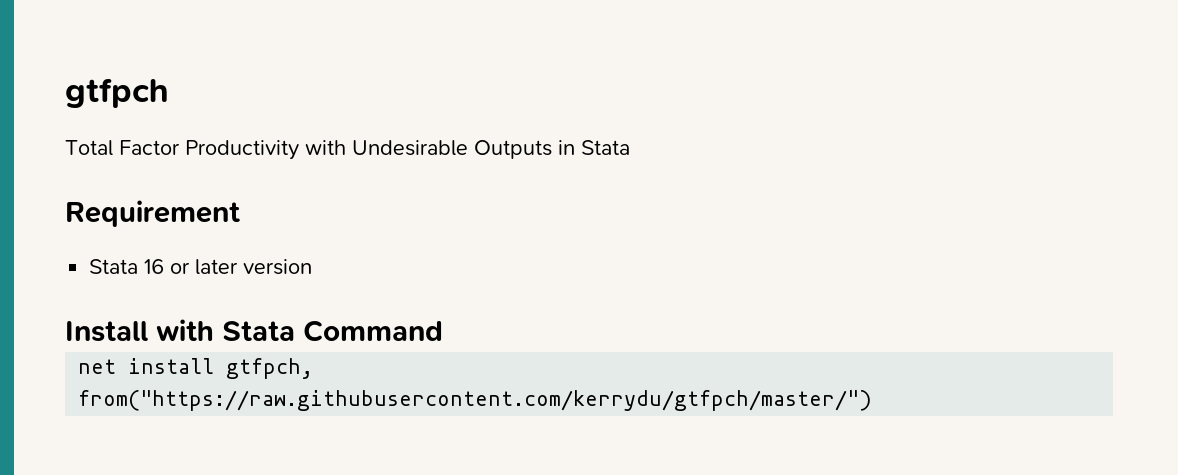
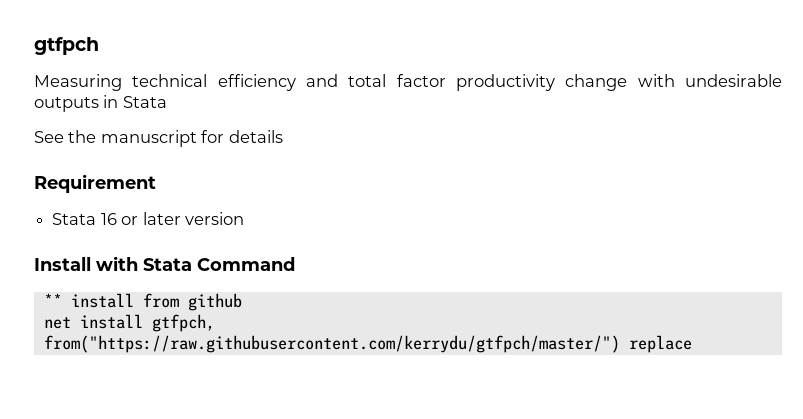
- Total Factor Productivity with Undesirable Outputs in Stata
+ Measuring technical efficiency and total factor productivity change with undesirable outputs in Stata
+ See the manuscript for details
+ ** install from github
- net install gtfpch, from("https://raw.githubusercontent.com/kerrydu/gtfpch/master/")
+ net install gtfpch, from("https://raw.githubusercontent.com/kerrydu/gtfpch/master/") replace

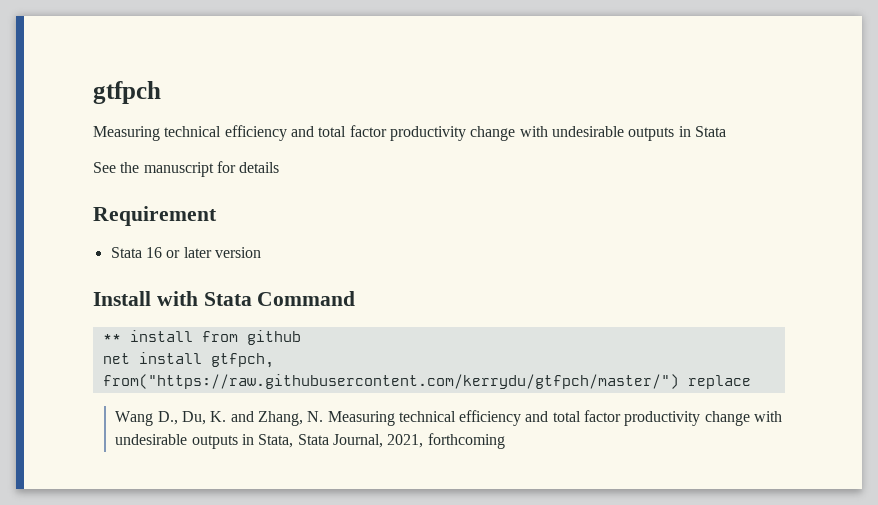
+ Wang D., Du, K. and Zhang, N. Measuring technical efficiency and total factor productivity change with undesirable outputs in Stata, Stata Journal, 2021, forthcoming

